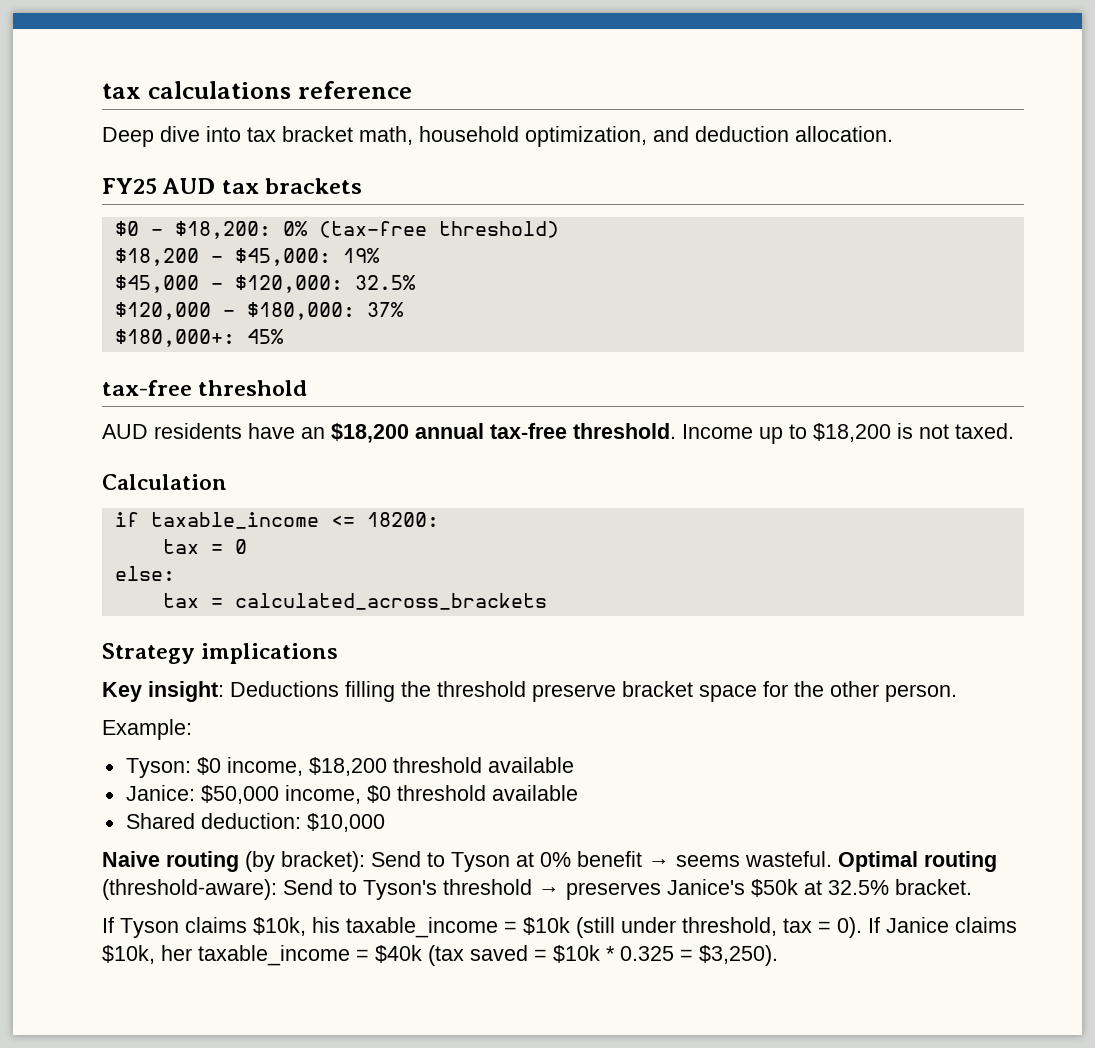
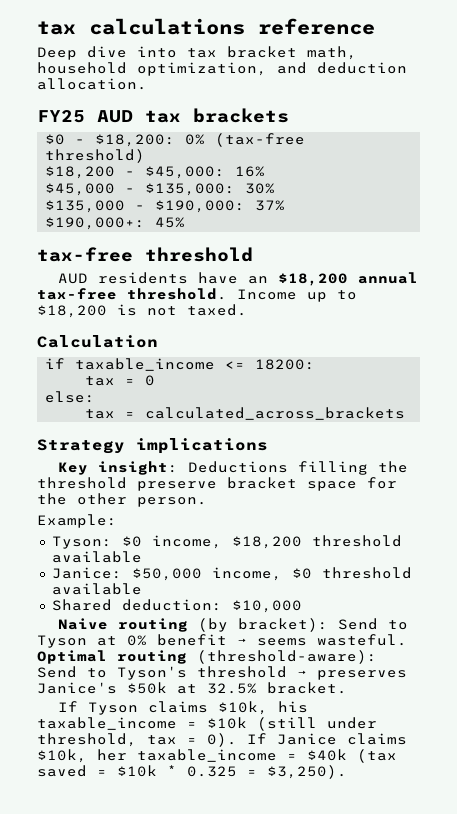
- $18,200 - $45,000: 19%
+ $18,200 - $45,000: 16%
- $45,000 - $120,000: 32.5%
- $120,000 - $180,000: 37%
+ $45,000 - $135,000: 30%
+ $135,000 - $190,000: 37%
- $180,000+: 45%
+ $190,000+: 45%

